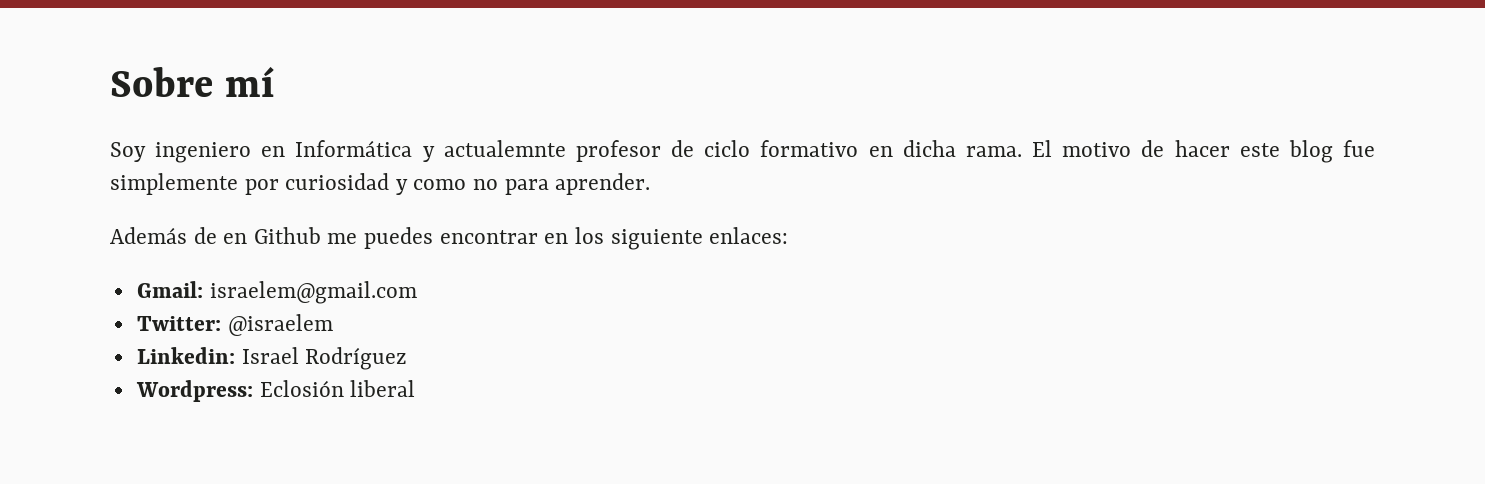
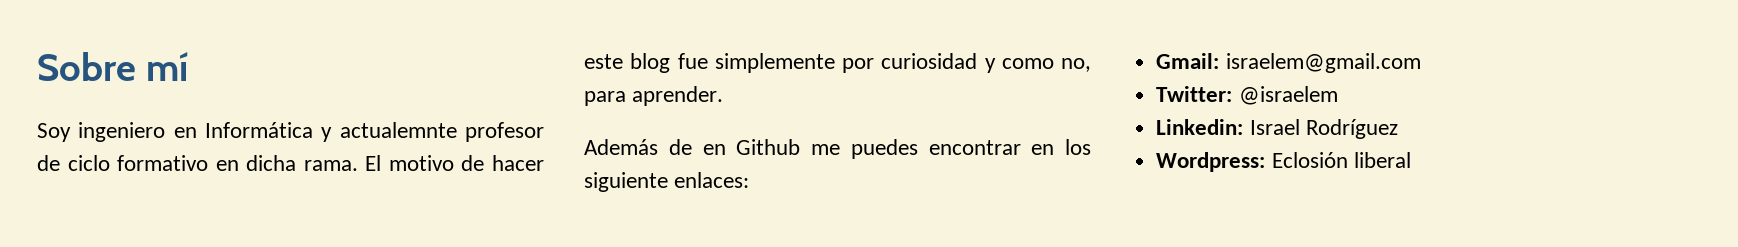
- El motivo de hacer este blog fue simplemente por curiosidad y como no para aprender.
+ El motivo de hacer este blog fue simplemente por curiosidad y como no, para aprender.

